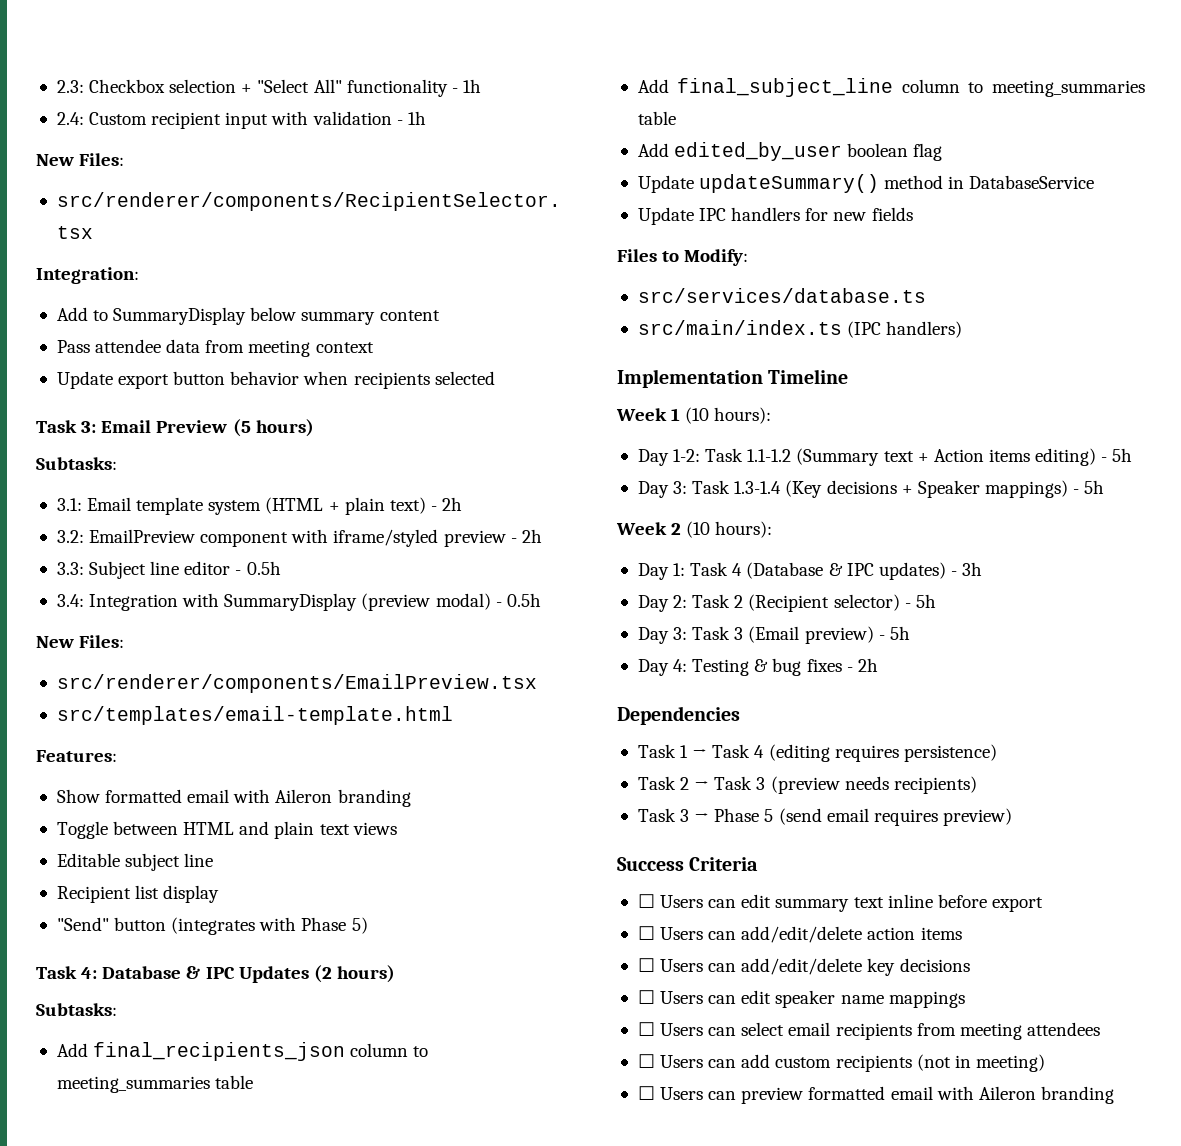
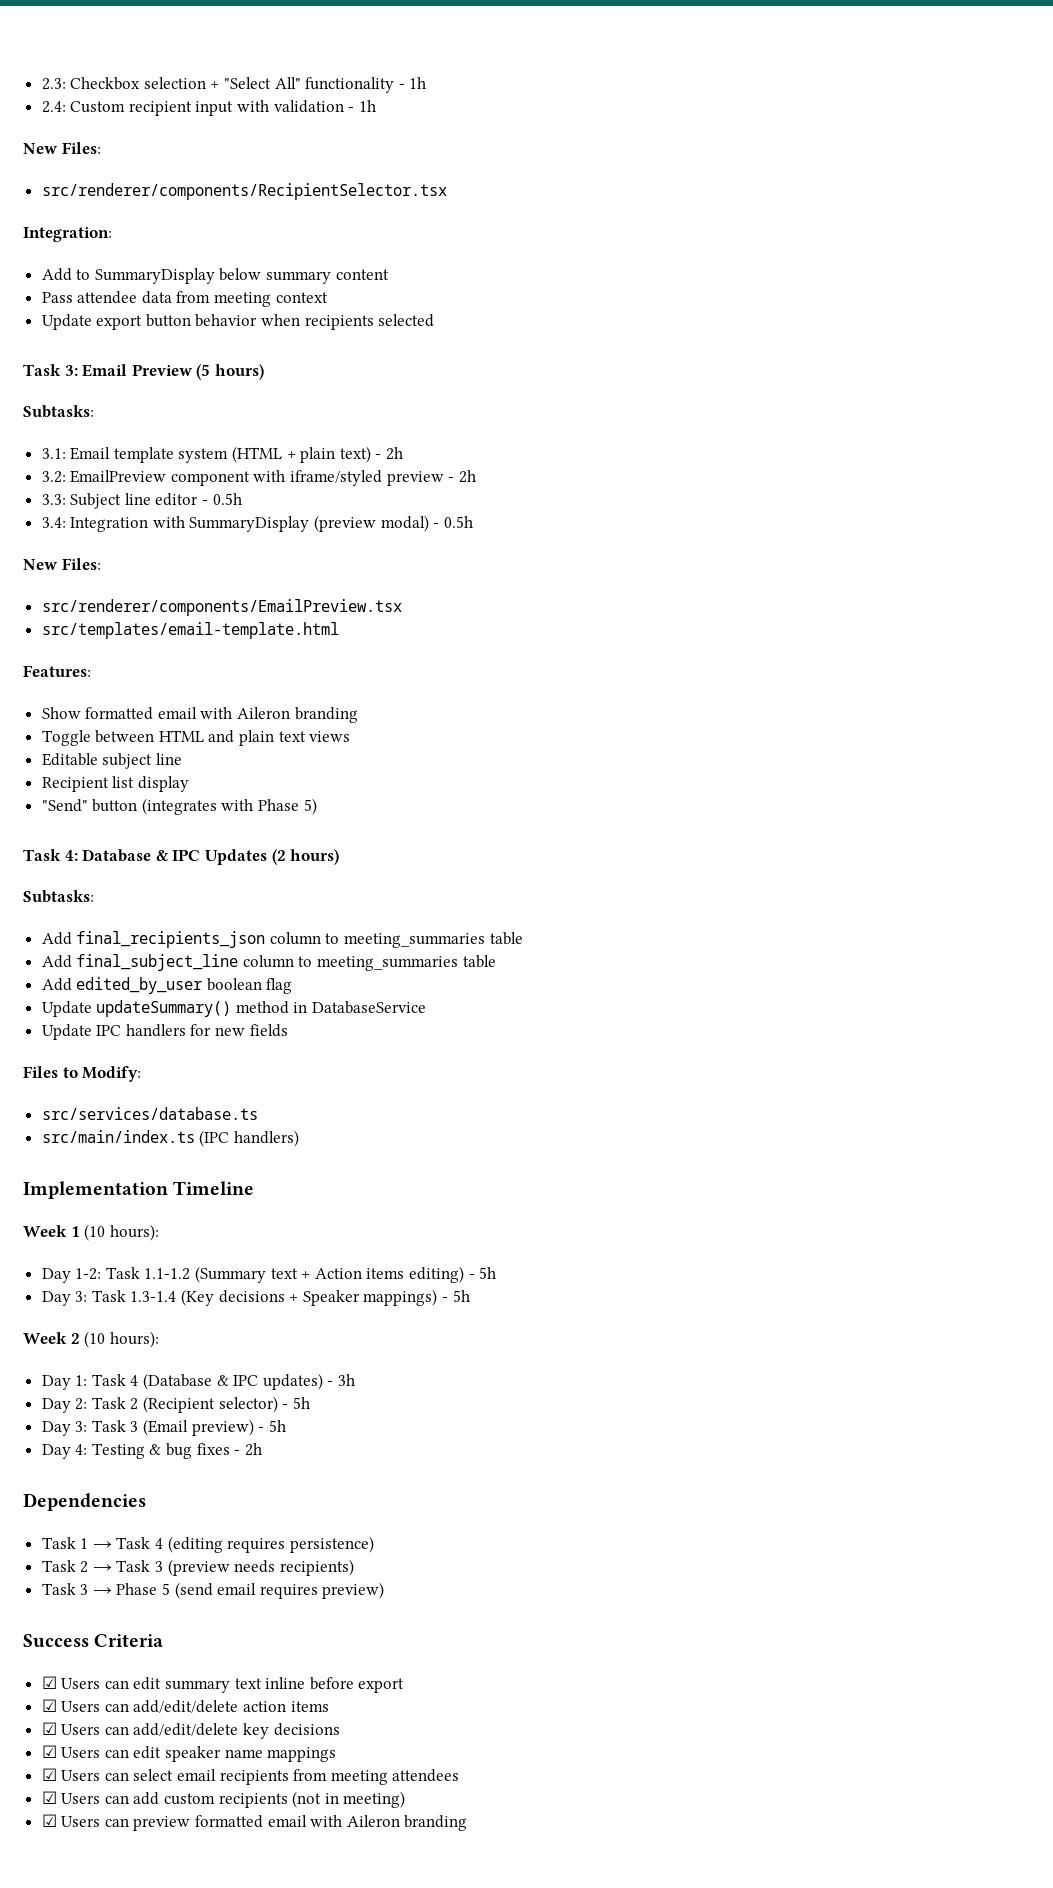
- ☐ Users can edit summary text inline before export
+ ☑ Users can edit summary text inline before export
- ☐ Users can add/edit/delete action items
+ ☑ Users can add/edit/delete action items
- ☐ Users can add/edit/delete key decisions
+ ☑ Users can add/edit/delete key decisions
- ☐ Users can edit speaker name mappings
+ ☑ Users can edit speaker name mappings
- ☐ Users can select email recipients from meeting attendees
+ ☑ Users can select email recipients from meeting attendees
- ☐ Users can add custom recipients (not in meeting)
+ ☑ Users can add custom recipients (not in meeting)
- ☐ Users can preview formatted email with Aileron branding
+ ☑ Users can preview formatted email with Aileron branding

